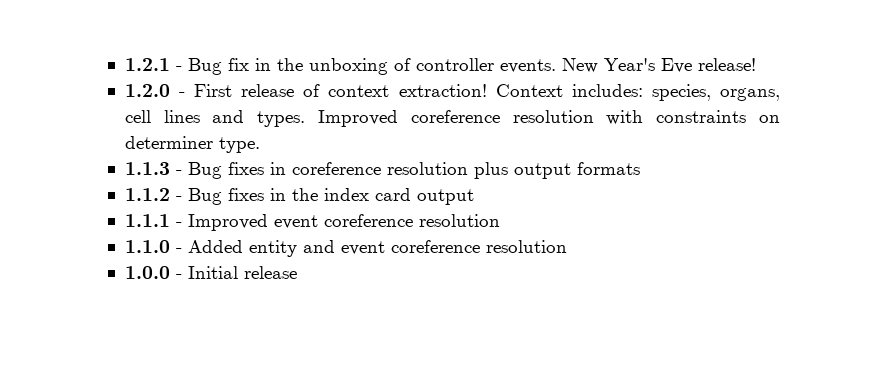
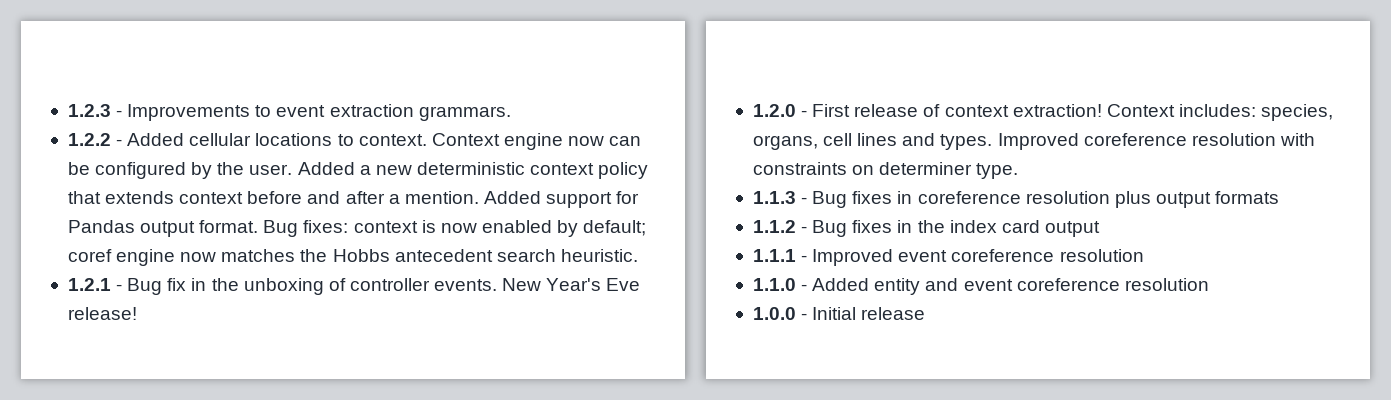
+ 1.2.3 - Improvements to event extraction grammars.
+ 1.2.2 - Added cellular locations to context. Context engine now can be configured by the user. Added a new deterministic context policy that extends context before and after a mention. Added support for Pandas output format. Bug fixes: context is now enabled by default; coref engine now matches the Hobbs antecedent search heuristic.

